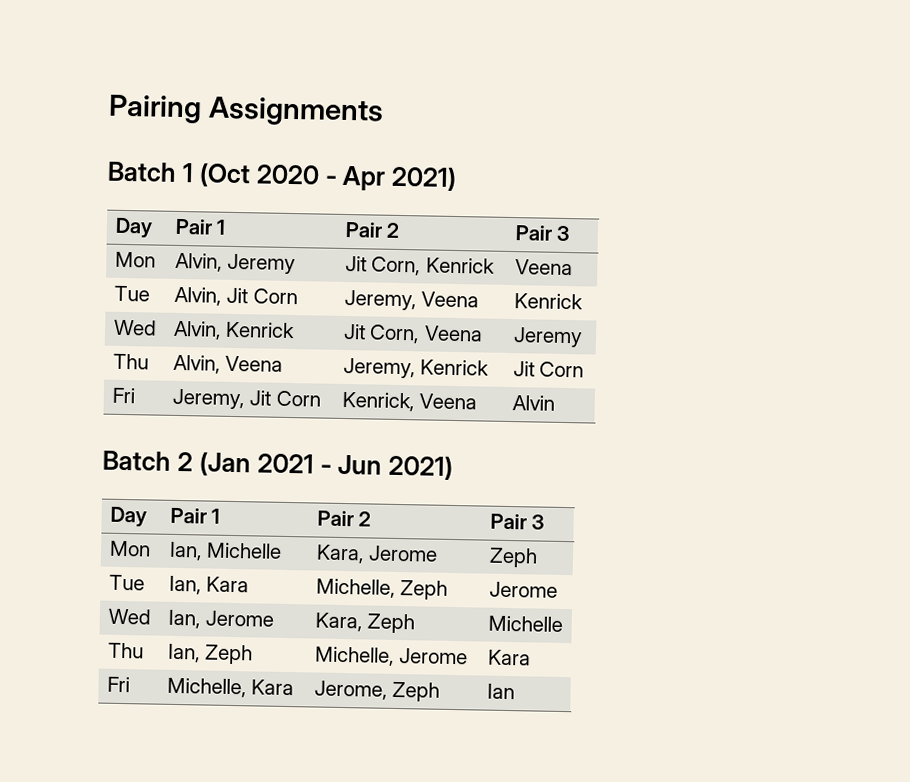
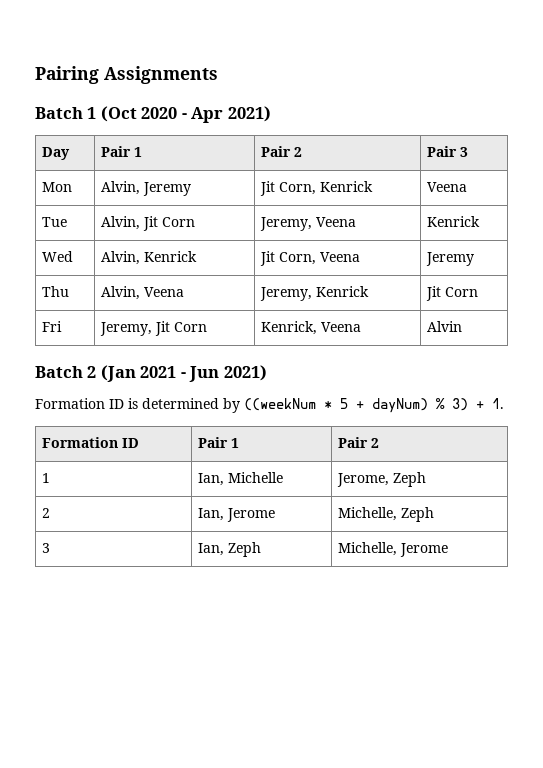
  Batch 2 (Jan 2021 - Jun 2021)
- Day | Pair 1 | Pair 2 | Pair 3
- Mon | Ian, Michelle | Kara, Jerome | Zeph
- Tue | Ian, Kara | Michelle, Zeph | Jerome
- Wed | Ian, Jerome | Kara, Zeph | Michelle
- Thu | Ian, Zeph | Michelle, Jerome | Kara
- Fri | Michelle, Kara | Jerome, Zeph | Ian
+ Formation ID is determined by ((weekNum * 5 + dayNum) % 3) + 1.
+ Formation ID | Pair 1 | Pair 2
+ 1 | Ian, Michelle | Jerome, Zeph
+ 2 | Ian, Jerome | Michelle, Zeph
+ 3 | Ian, Zeph | Michelle, Jerome

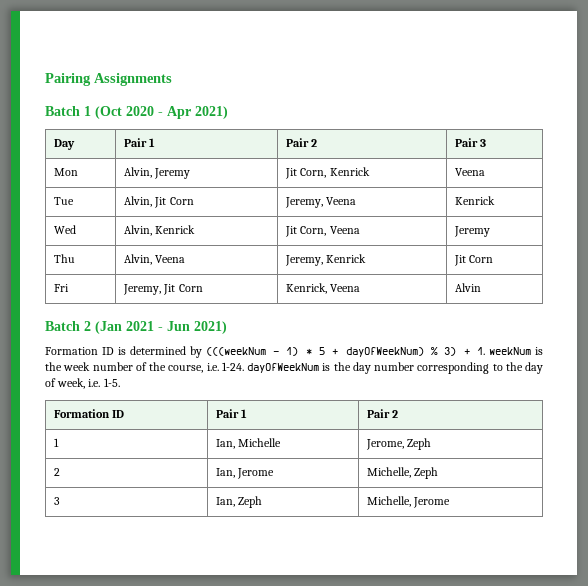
- Formation ID is determined by ((weekNum * 5 + dayNum) % 3) + 1.
+ Formation ID is determined by (((weekNum - 1) * 5 + dayOfWeekNum) % 3) + 1. weekNum is the week number of the course, i.e. 1-24. dayOfWeekNum is the day number corresponding to the day of week, i.e. 1-5.

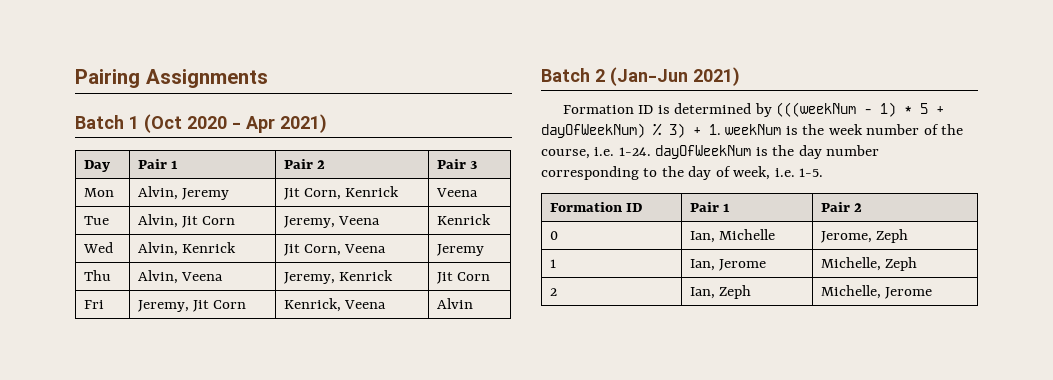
- Batch 2 (Jan 2021 - Jun 2021)
+ Batch 2 (Jan-Jun 2021)
- 1 | Ian, Michelle | Jerome, Zeph
+ 0 | Ian, Michelle | Jerome, Zeph
- 2 | Ian, Jerome | Michelle, Zeph
+ 1 | Ian, Jerome | Michelle, Zeph
- 3 | Ian, Zeph | Michelle, Jerome
+ 2 | Ian, Zeph | Michelle, Jerome

